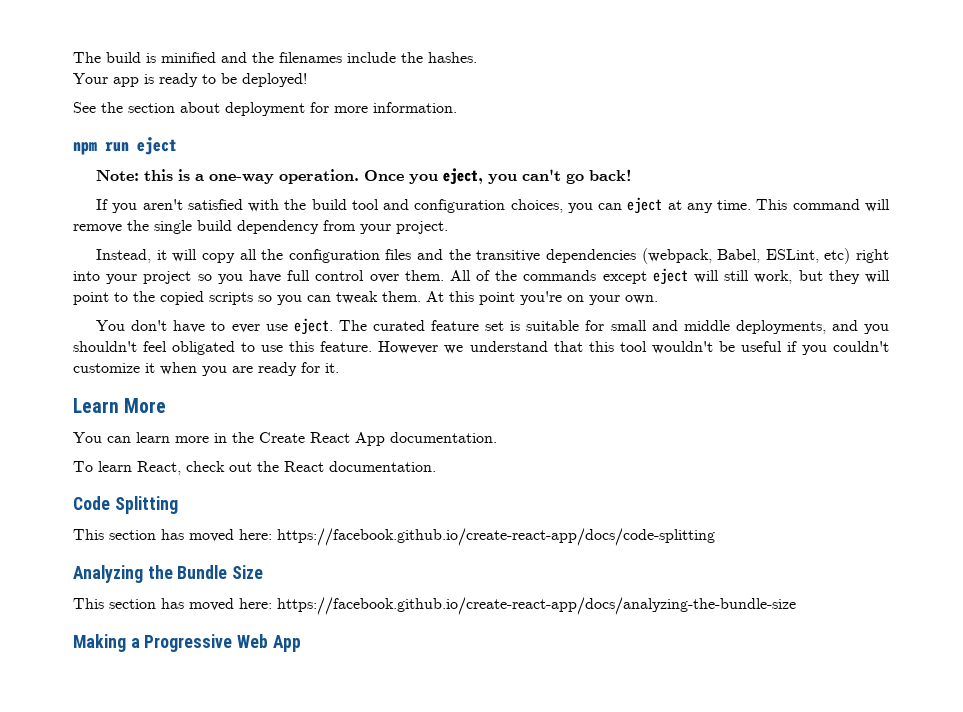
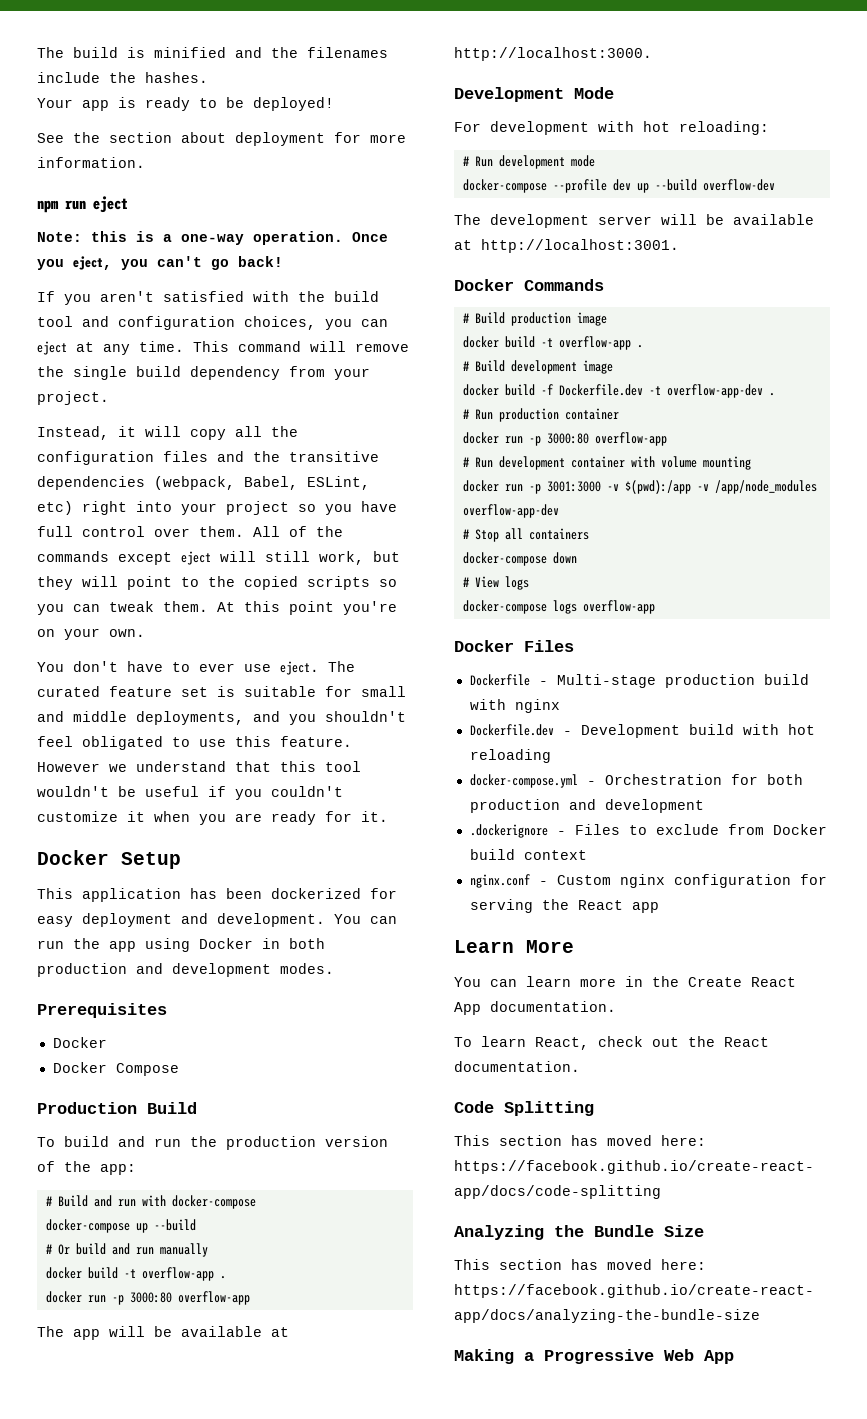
+ Docker Setup
+ This application has been dockerized for easy deployment and development. You can run the app using Docker in both production and development modes.
+ Prerequisites
+ Docker
+ Docker Compose
+ Production Build
+ To build and run the production version of the app:
+ # Build and run with docker-compose
+ docker-compose up --build
+ # Or build and run manually
+ docker build -t overflow-app .
+ docker run -p 3000:80 overflow-app
+ The app will be available at http://localhost:3000.
+ Development Mode
+ For development with hot reloading:
+ # Run development mode
+ docker-compose --profile dev up --build overflow-dev
+ The development server will be available at http://localhost:3001.
+ Docker Commands
+ # Build production image
+ docker build -t overflow-app .
+ # Build development image
+ docker build -f Dockerfile.dev -t overflow-app-dev .
+ # Run production container
+ docker run -p 3000:80 overflow-app
+ # Run development container with volume mounting
+ docker run -p 3001:3000 -v $(pwd):/app -v /app/node_modules overflow-app-dev
+ # Stop all containers
+ docker-compose down
+ # View logs
+ docker-compose logs overflow-app
+ Docker Files
+ Dockerfile - Multi-stage production build with nginx
+ Dockerfile.dev - Development build with hot reloading
+ docker-compose.yml - Orchestration for both production and development
+ .dockerignore - Files to exclude from Docker build context
+ nginx.conf - Custom nginx configuration for serving the React app

